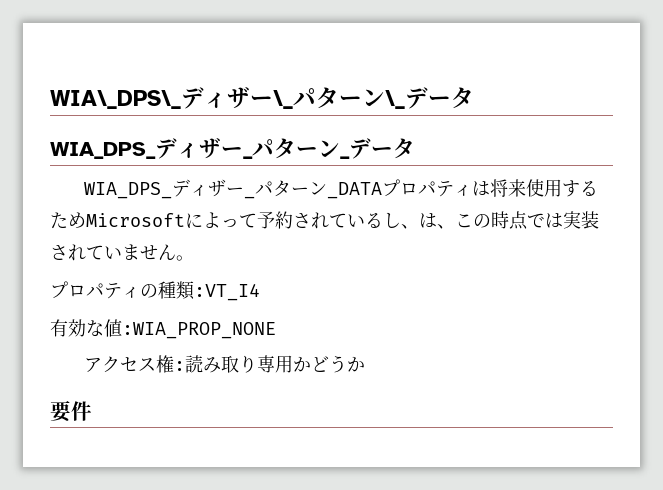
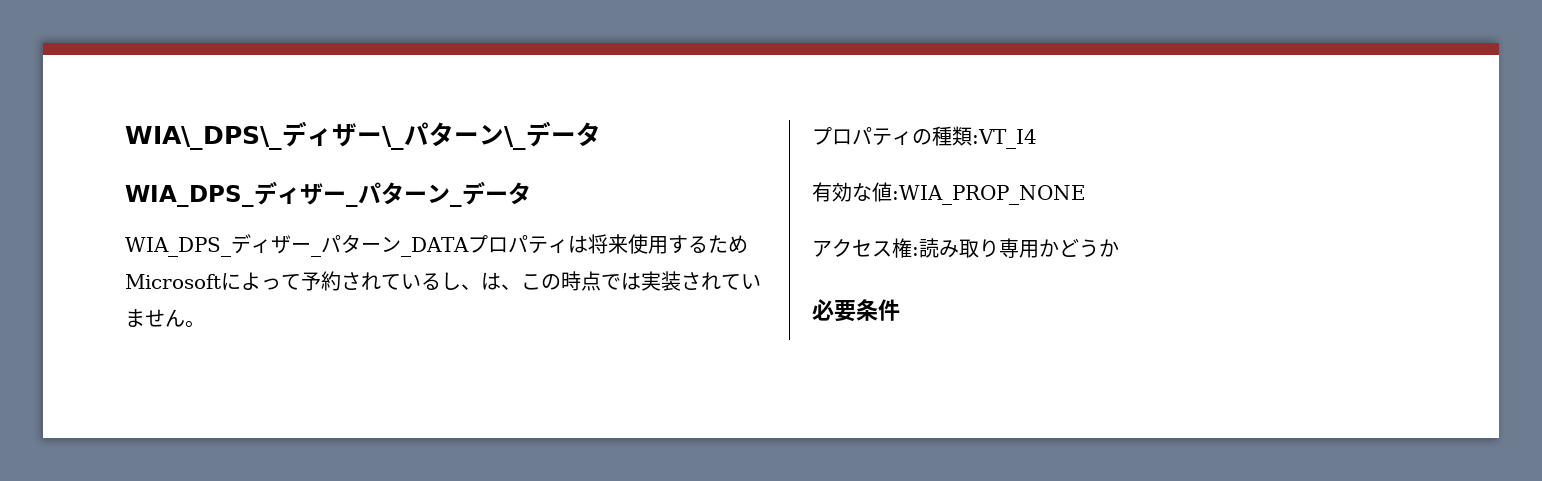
- 要件
+ 必要条件

